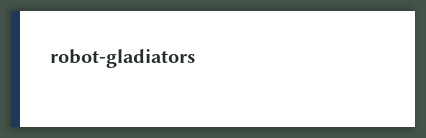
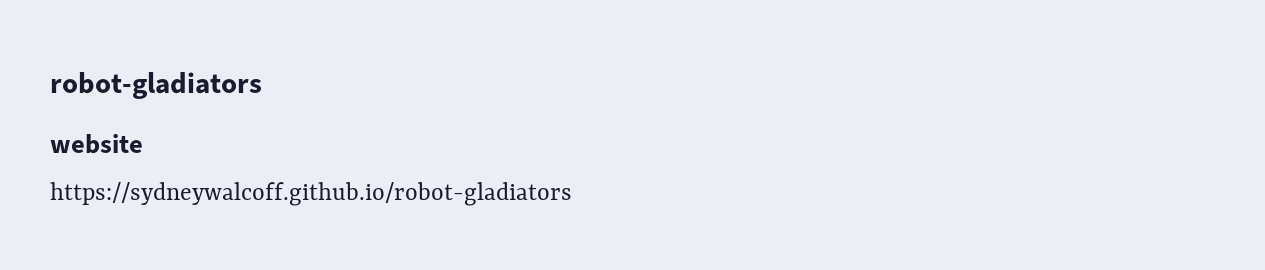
+ website
+ https://sydneywalcoff.github.io/robot-gladiators

